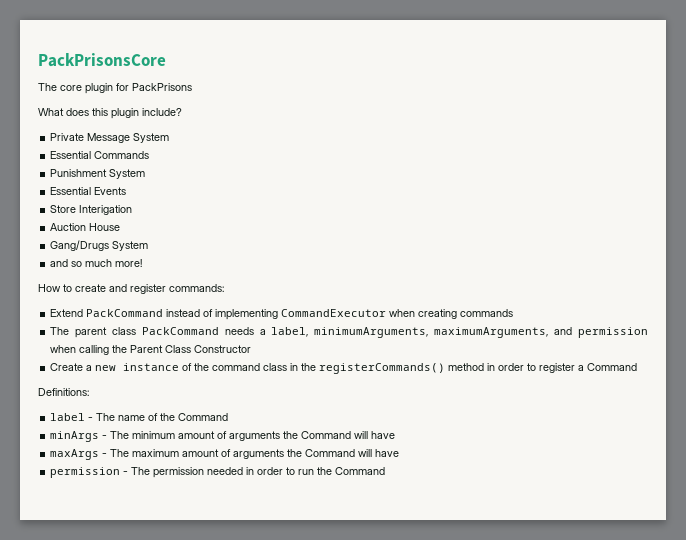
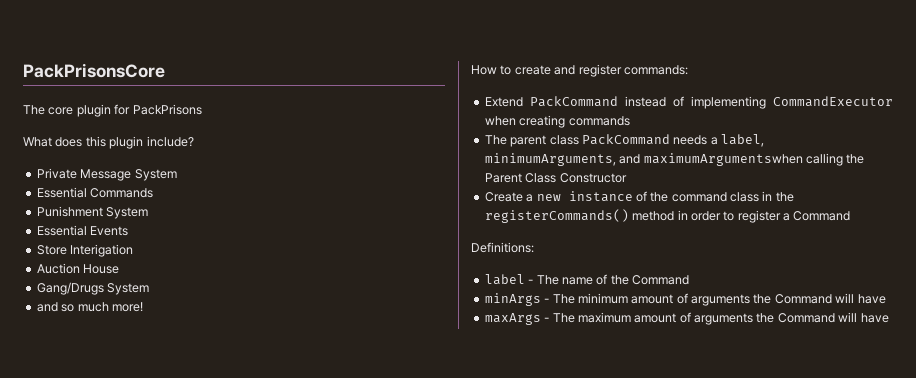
- The parent class PackCommand needs a label, minimumArguments, maximumArguments, and permission when calling the Parent Class Constructor
+ The parent class PackCommand needs a label, minimumArguments, and maximumArgumentswhen calling the Parent Class Constructor
- permission - The permission needed in order to run the Command

